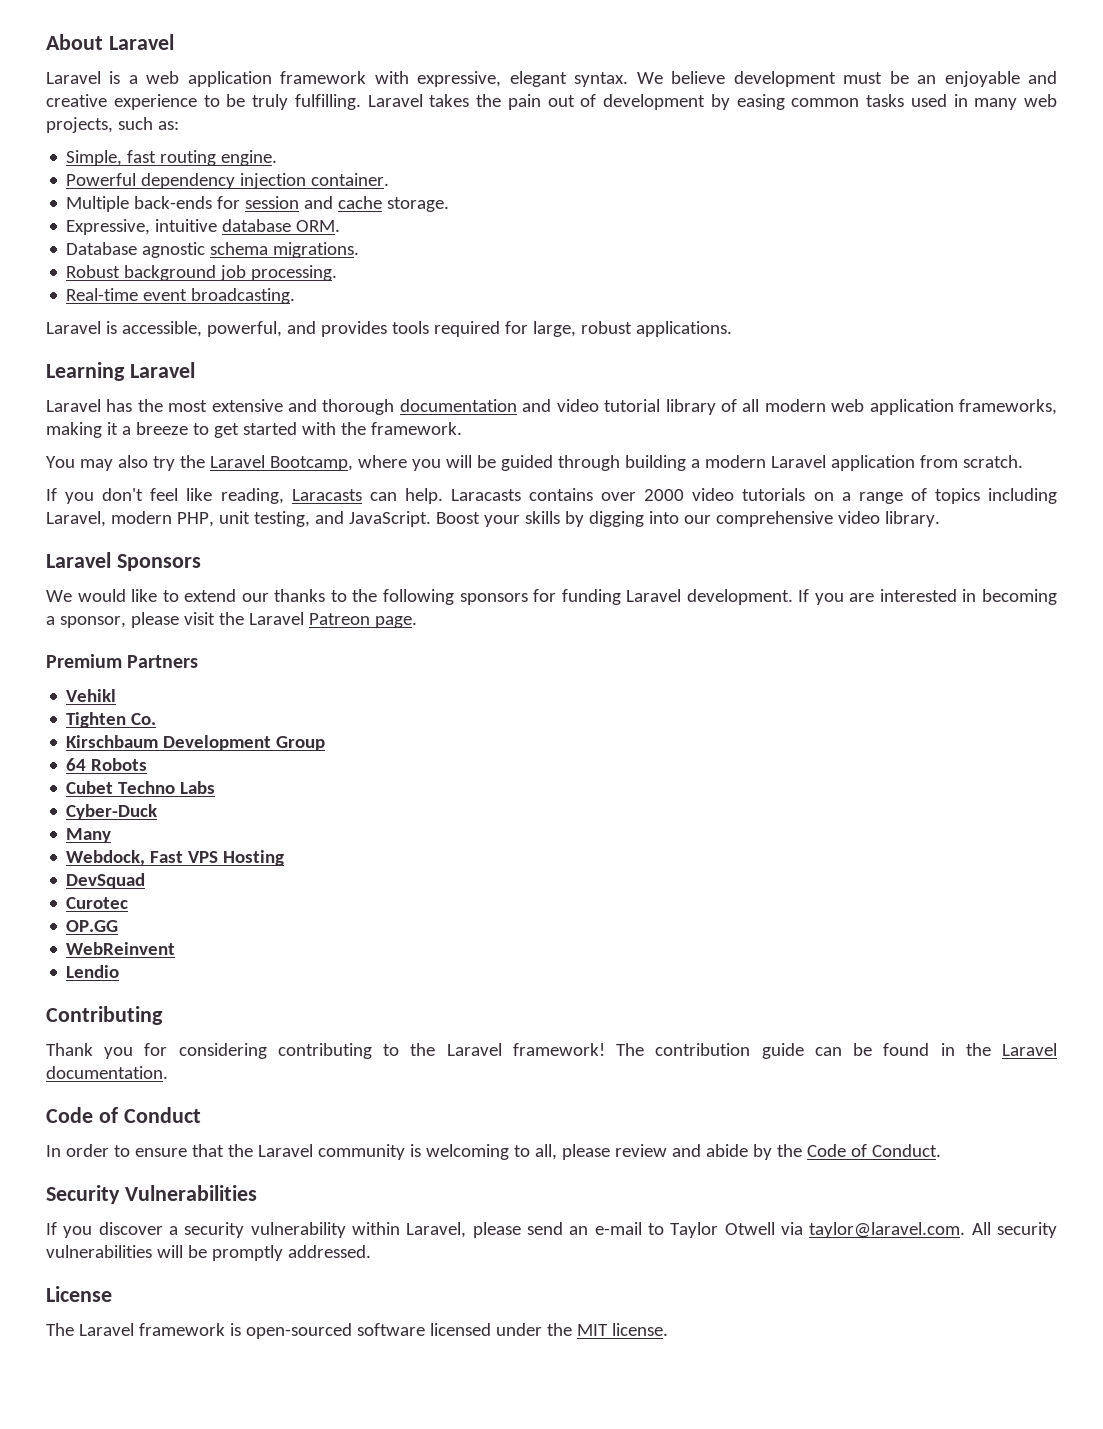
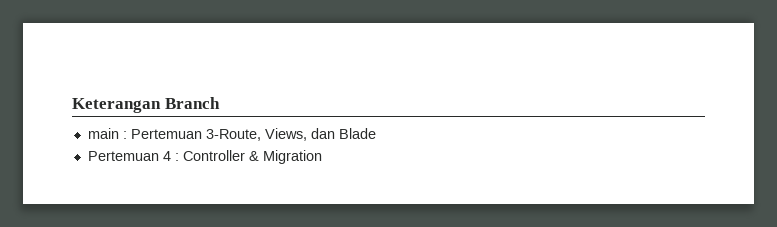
- About Laravel
- Laravel is a web application framework with expressive, elegant syntax. We believe development must be an enjoyable and creative experience to be truly fulfilling. Laravel takes the pain out of development by easing common tasks used in many web projects, such as:
- Simple, fast routing engine.
- Powerful dependency injection container.
- Multiple back-ends for session and cache storage.
- Expressive, intuitive database ORM.
- Database agnostic schema migrations.
- Robust background job processing.
- Real-time event broadcasting.
- Laravel is accessible, powerful, and provides tools required for large, robust applications.
- Learning Laravel
- Laravel has the most extensive and thorough documentation and video tutorial library of all modern web application frameworks, making it a breeze to get started with the framework.
- You may also try the Laravel Bootcamp, where you will be guided through building a modern Laravel application from scratch.
- If you don't feel like reading, Laracasts can help. Laracasts contains over 2000 video tutorials on a range of topics including Laravel, modern PHP, unit testing, and JavaScript. Boost your skills by digging into our comprehensive video library.
- Laravel Sponsors
- We would like to extend our thanks to the following sponsors for funding Laravel development. If you are interested in becoming a sponsor, please visit the Laravel Patreon page.
- Premium Partners
- Vehikl
- Tighten Co.
- Kirschbaum Development Group
- 64 Robots
- Cubet Techno Labs
- Cyber-Duck
- Many
- Webdock, Fast VPS Hosting
- DevSquad
- Curotec
- OP.GG
- WebReinvent
- Lendio
- Contributing
- Thank you for considering contributing to the Laravel framework! The contribution guide can be found in the Laravel documentation.
- Code of Conduct
- In order to ensure that the Laravel community is welcoming to all, please review and abide by the Code of Conduct.
- Security Vulnerabilities
- If you discover a security vulnerability within Laravel, please send an e-mail to Taylor Otwell via taylor@laravel.com. All security vulnerabilities will be promptly addressed.
- License
- The Laravel framework is open-sourced software licensed under the MIT license.
+ Keterangan Branch
+ main : Pertemuan 3-Route, Views, dan Blade
+ Pertemuan 4 : Controller & Migration

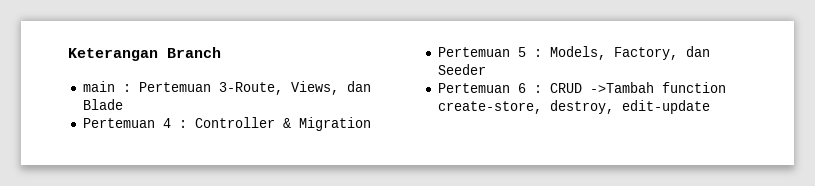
+ Pertemuan 5 : Models, Factory, dan Seeder
+ Pertemuan 6 : CRUD ->Tambah function create-store, destroy, edit-update

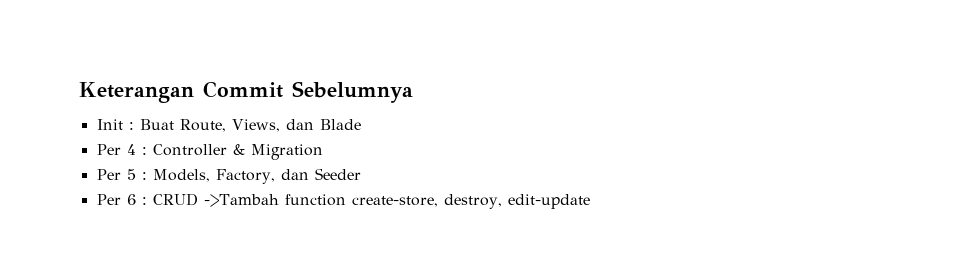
- Keterangan Branch
- main : Pertemuan 3-Route, Views, dan Blade
+ Keterangan Commit Sebelumnya
+ Init : Buat Route, Views, dan Blade
- Pertemuan 4 : Controller & Migration
+ Per 4 : Controller & Migration
- Pertemuan 5 : Models, Factory, dan Seeder
+ Per 5 : Models, Factory, dan Seeder
- Pertemuan 6 : CRUD ->Tambah function create-store, destroy, edit-update
+ Per 6 : CRUD ->Tambah function create-store, destroy, edit-update

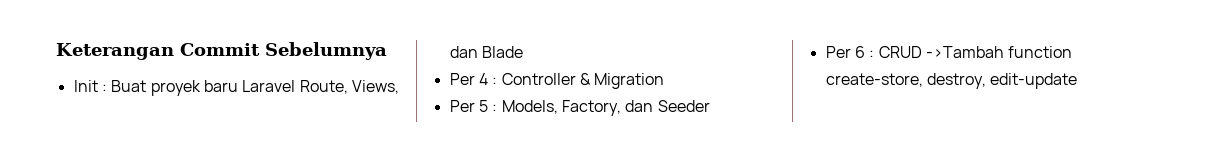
- Init : Buat Route, Views, dan Blade
+ Init : Buat proyek baru Laravel Route, Views, dan Blade

